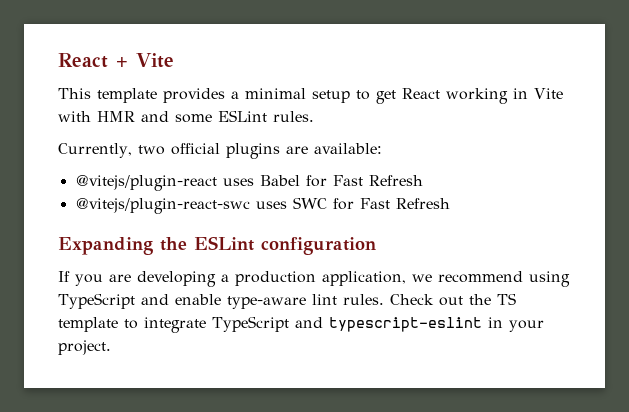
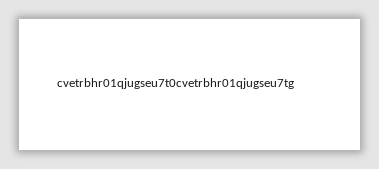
- React + Vite
- This template provides a minimal setup to get React working in Vite with HMR and some ESLint rules.
- Currently, two official plugins are available:
- @vitejs/plugin-react uses Babel for Fast Refresh
- @vitejs/plugin-react-swc uses SWC for Fast Refresh
- Expanding the ESLint configuration
- If you are developing a production application, we recommend using TypeScript and enable type-aware lint rules. Check out the TS template to integrate TypeScript and typescript-eslint in your project.
+ cvetrbhr01qjugseu7t0cvetrbhr01qjugseu7tg

